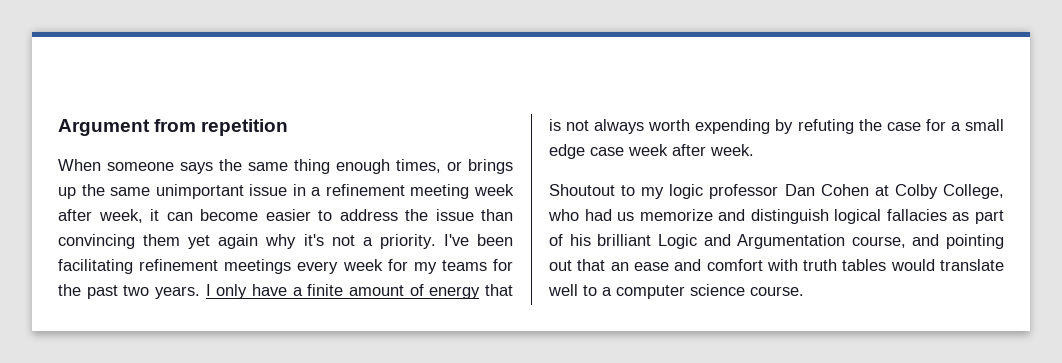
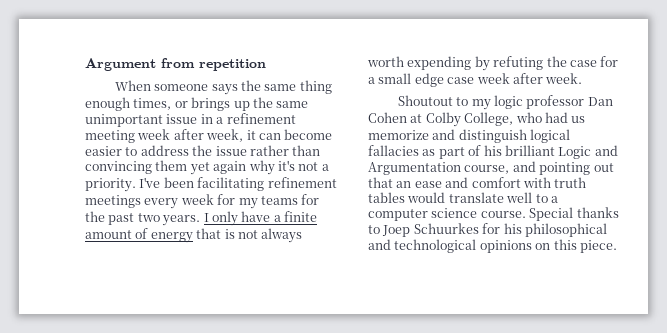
- When someone says the same thing enough times, or brings up the same unimportant issue in a refinement meeting week after week, it can become easier to address the issue than convincing them yet again why it's not a priority.
+ When someone says the same thing enough times, or brings up the same unimportant issue in a refinement meeting week after week, it can become easier to address the issue rather than convincing them yet again why it's not a priority.
+ Special thanks to Joep Schuurkes for his philosophical and technological opinions on this piece.

